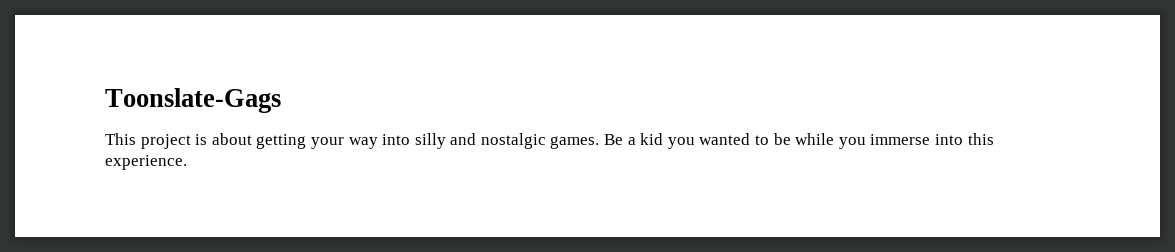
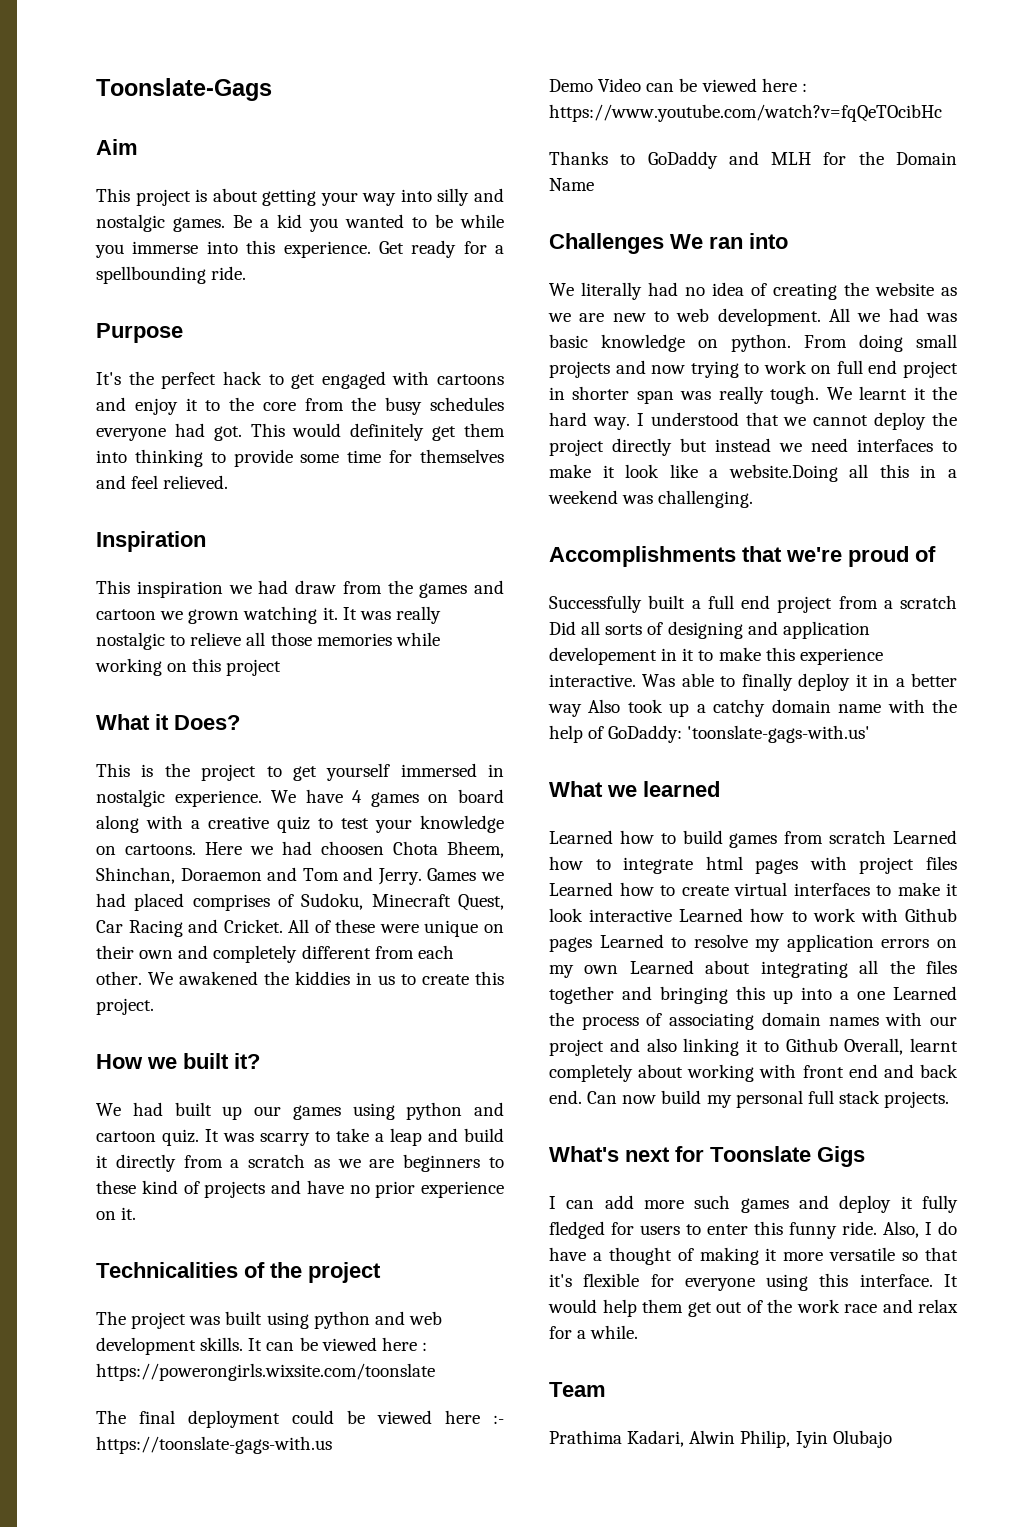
+ Aim
+ Get ready for a spellbounding ride.
+ Purpose
+ It's the perfect hack to get engaged with cartoons and enjoy it to the core from the busy schedules everyone had got. This would definitely get them into thinking to provide some time for themselves and feel relieved.
+ Inspiration
+ This inspiration we had draw from the games and cartoon we grown watching it. It was really nostalgic to relieve all those memories while working on this project
+ What it Does?
+ This is the project to get yourself immersed in nostalgic experience. We have 4 games on board along with a creative quiz to test your knowledge on cartoons. Here we had choosen Chota Bheem, Shinchan, Doraemon and Tom and Jerry. Games we had placed comprises of Sudoku, Minecraft Quest, Car Racing and Cricket. All of these were unique on their own and completely different from each other. We awakened the kiddies in us to create this project.
+ How we built it?
+ We had built up our games using python and cartoon quiz. It was scarry to take a leap and build it directly from a scratch as we are beginners to these kind of projects and have no prior experience on it.
+ Technicalities of the project
+ The project was built using python and web development skills. It can be viewed here : https://powerongirls.wixsite.com/toonslate
+ The final deployment could be viewed here :- https://toonslate-gags-with.us
+ Demo Video can be viewed here : https://www.youtube.com/watch?v=fqQeTOcibHc
+ Thanks to GoDaddy and MLH for the Domain Name
+ Challenges We ran into
+ We literally had no idea of creating the website as we are new to web development. All we had was basic knowledge on python. From doing small projects and now trying to work on full end project in shorter span was really tough. We learnt it the hard way. I understood that we cannot deploy the project directly but instead we need interfaces to make it look like a website.Doing all this in a weekend was challenging.
+ Accomplishments that we're proud of
+ Successfully built a full end project from a scratch Did all sorts of designing and application developement in it to make this experience interactive. Was able to finally deploy it in a better way Also took up a catchy domain name with the help of GoDaddy: 'toonslate-gags-with.us'
+ What we learned
+ Learned how to build games from scratch Learned how to integrate html pages with project files Learned how to create virtual interfaces to make it look interactive Learned how to work with Github pages Learned to resolve my application errors on my own Learned about integrating all the files together and bringing this up into a one Learned the process of associating domain names with our project and also linking it to Github Overall, learnt completely about working with front end and back end. Can now build my personal full stack projects.
+ What's next for Toonslate Gigs
+ I can add more such games and deploy it fully fledged for users to enter this funny ride. Also, I do have a thought of making it more versatile so that it's flexible for everyone using this interface. It would help them get out of the work race and relax for a while.
+ Team
+ Prathima Kadari, Alwin Philip, Iyin Olubajo

